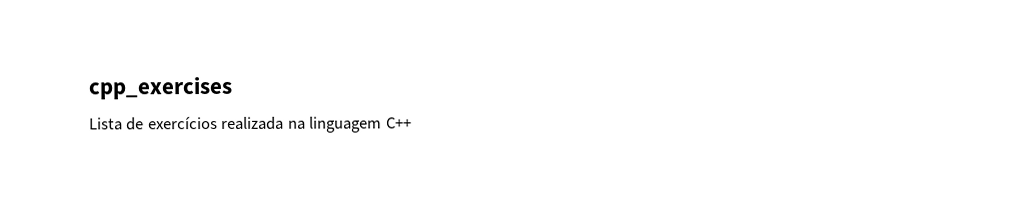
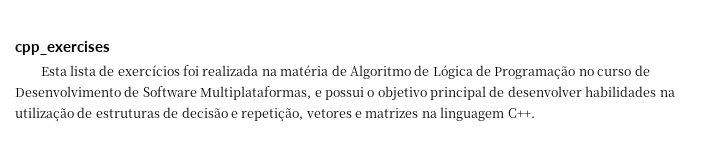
- Lista de exercícios realizada na linguagem C++
+ Esta lista de exercícios foi realizada na matéria de Algoritmo de Lógica de Programação no curso de Desenvolvimento de Software Multiplataformas, e possui o objetivo principal de desenvolver habilidades na utilização de estruturas de decisão e repetição, vetores e matrizes na linguagem C++.

